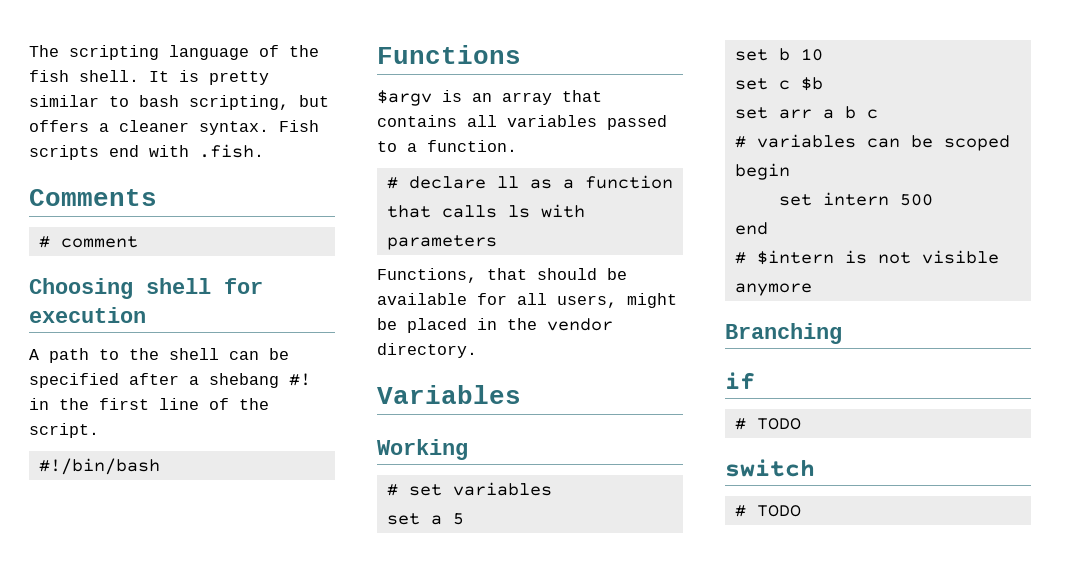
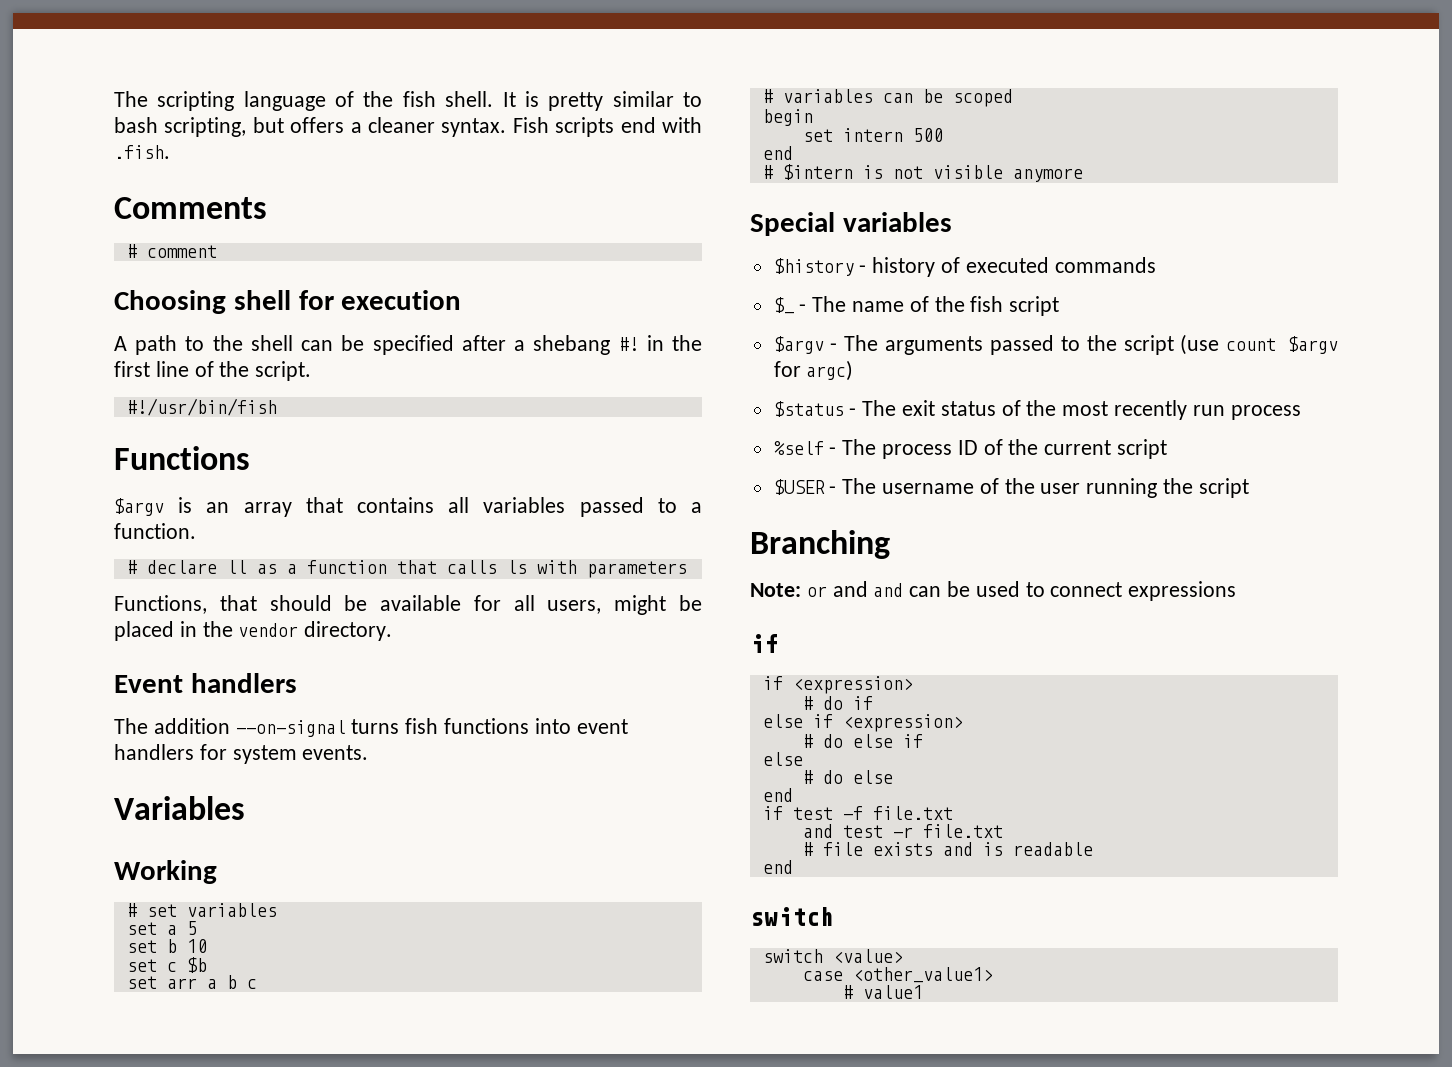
- #!/bin/bash
+ #!/usr/bin/fish
+ Event handlers
+ The addition --on-signal turns fish functions into event handlers for system events.
+ Special variables
+ $history - history of executed commands
+ $_ - The name of the fish script
+ $argv - The arguments passed to the script (use count $argv for argc)
+ $status - The exit status of the most recently run process
+ %self - The process ID of the current script
+ $USER - The username of the user running the script
  Branching
+ Note: or and and can be used to connect expressions
  if
- # TODO
+ if <expression>
+ # do if
+ else if <expression>
+ # do else if
+ else
+ # do else
+ end
+ if test -f file.txt
+ and test -r file.txt
+ # file exists and is readable
+ end
  switch
- # TODO
+ switch <value>
+ case <other_value1>
+ # value1

